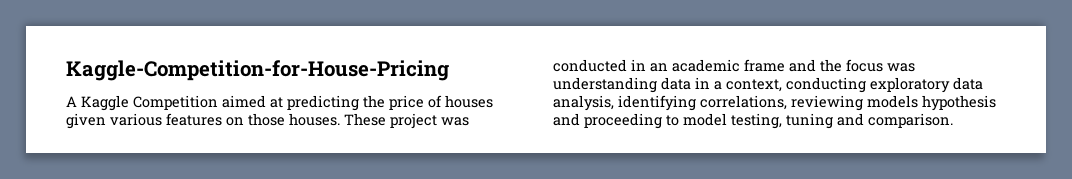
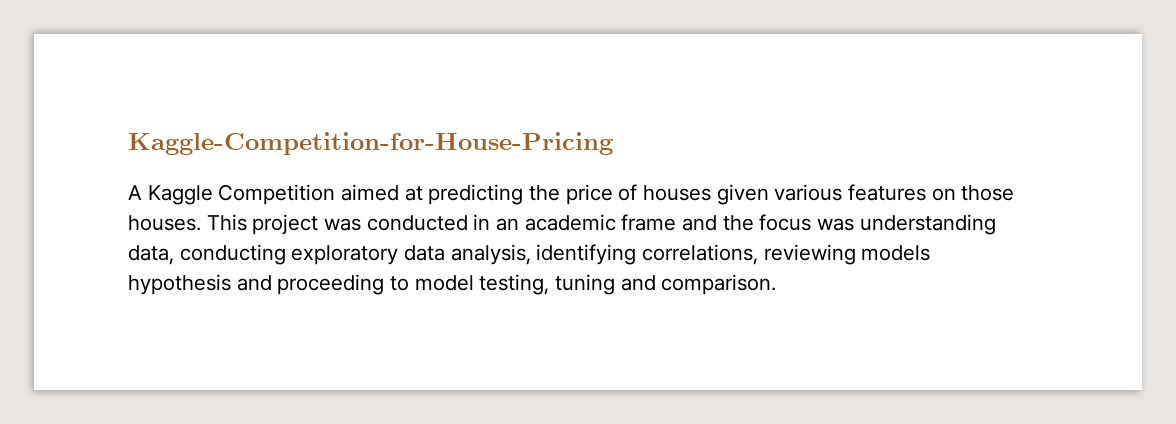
- These project was conducted in an academic frame and the focus was understanding data in a context, conducting exploratory data analysis, identifying correlations, reviewing models hypothesis and proceeding to model testing, tuning and comparison.
+ This project was conducted in an academic frame and the focus was understanding data, conducting exploratory data analysis, identifying correlations, reviewing models hypothesis and proceeding to model testing, tuning and comparison.

